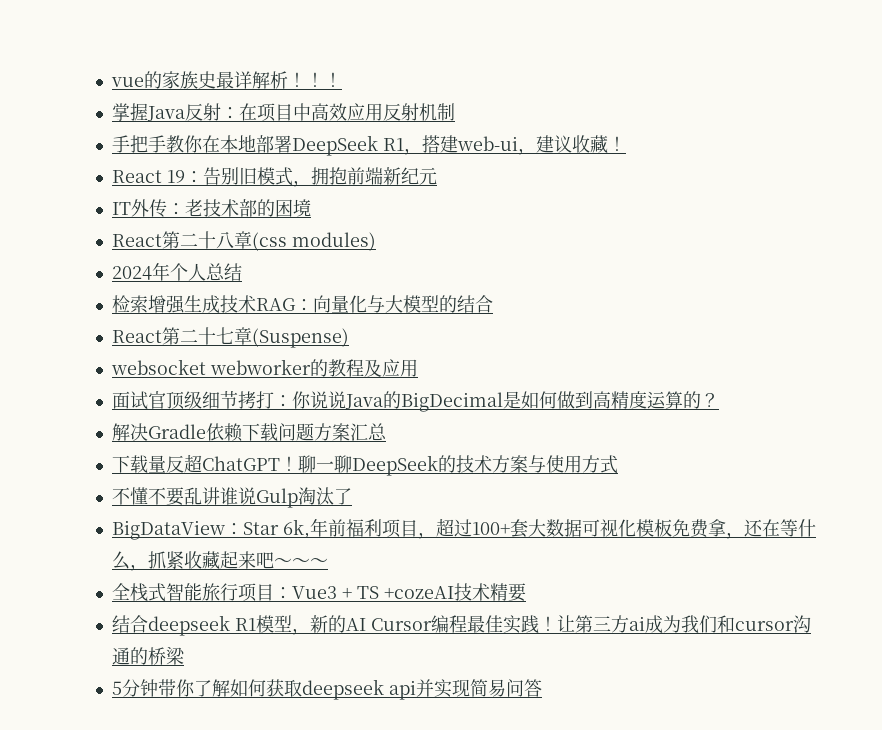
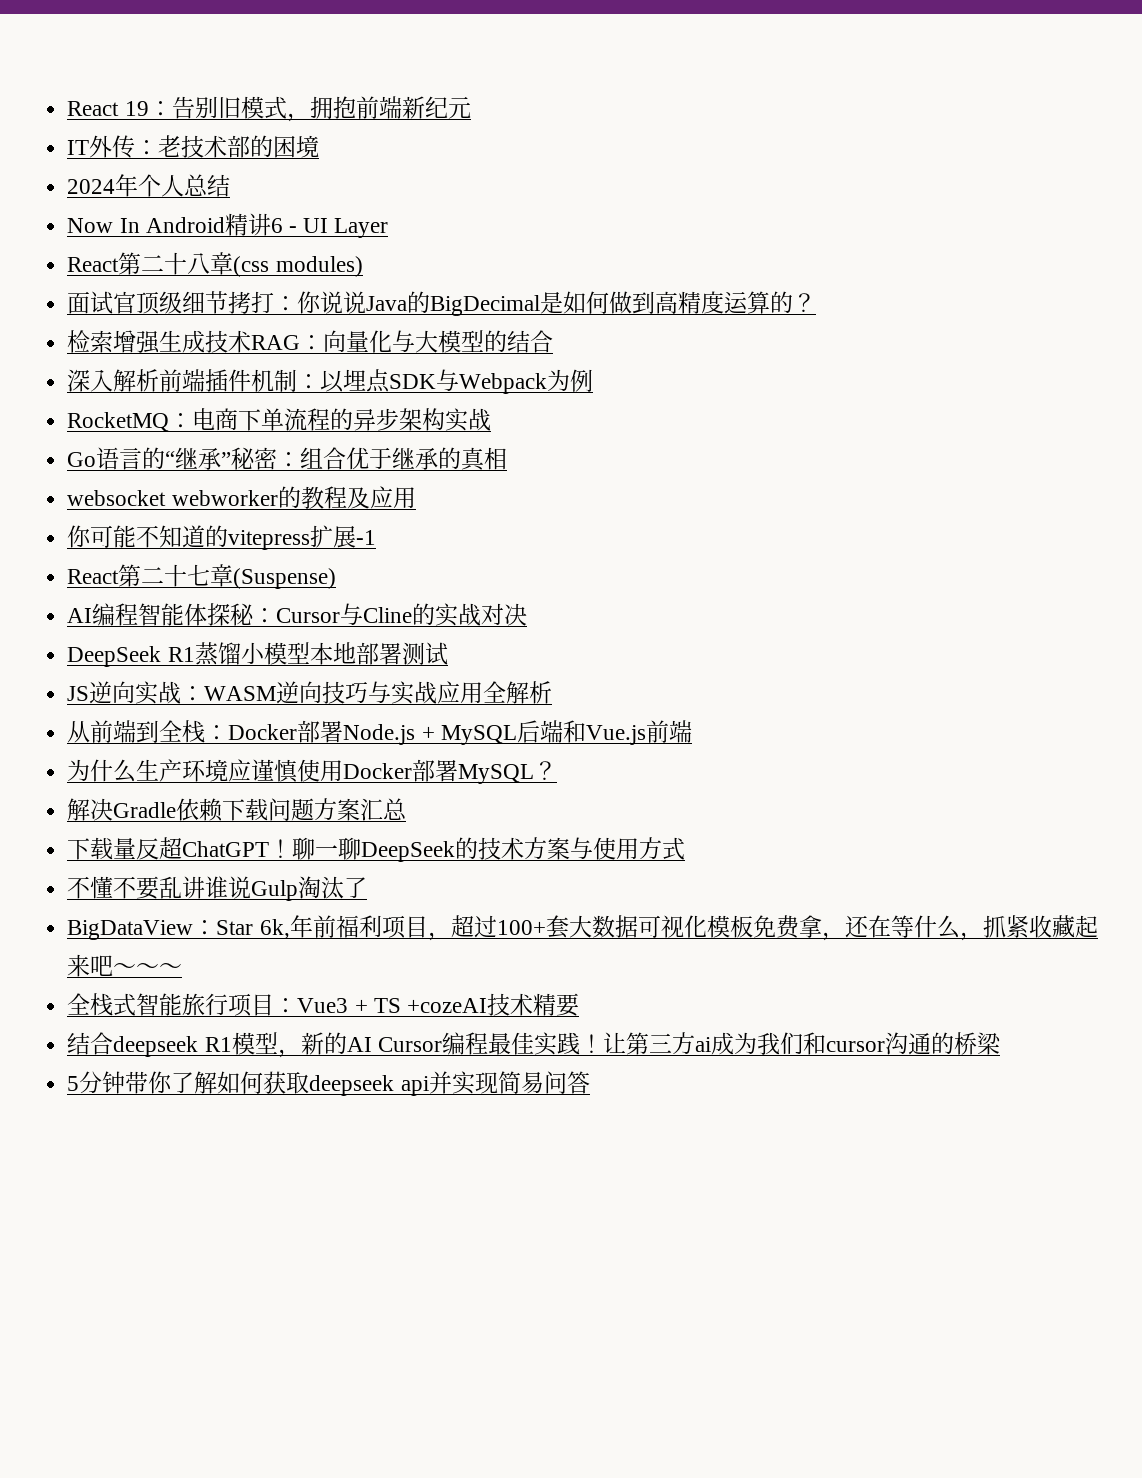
- vue的家族史最详解析！！！
- 掌握Java反射：在项目中高效应用反射机制
- 手把手教你在本地部署DeepSeek R1，搭建web-ui，建议收藏！
+ 2024年个人总结
+ Now In Android精讲6 - UI Layer
- 2024年个人总结
- 检索增强生成技术RAG：向量化与大模型的结合
- React第二十七章(Suspense)
- websocket webworker的教程及应用
+ 检索增强生成技术RAG：向量化与大模型的结合
+ 深入解析前端插件机制：以埋点SDK与Webpack为例
+ RocketMQ：电商下单流程的异步架构实战
+ Go语言的“继承”秘密：组合优于继承的真相
+ websocket webworker的教程及应用
+ 你可能不知道的vitepress扩展-1
+ React第二十七章(Suspense)
+ AI编程智能体探秘：Cursor与Cline的实战对决
+ DeepSeek R1蒸馏小模型本地部署测试
+ JS逆向实战：WASM逆向技巧与实战应用全解析
+ 从前端到全栈：Docker部署Node.js + MySQL后端和Vue.js前端
+ 为什么生产环境应谨慎使用Docker部署MySQL？

